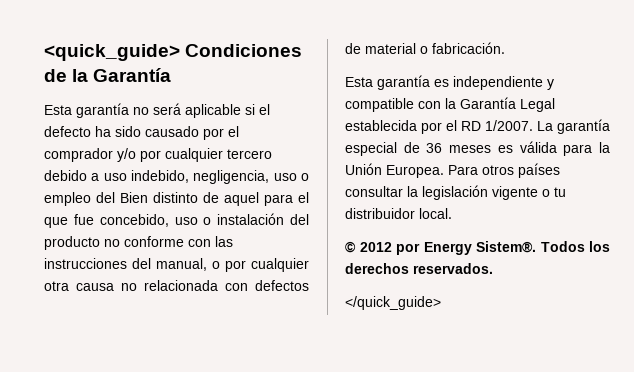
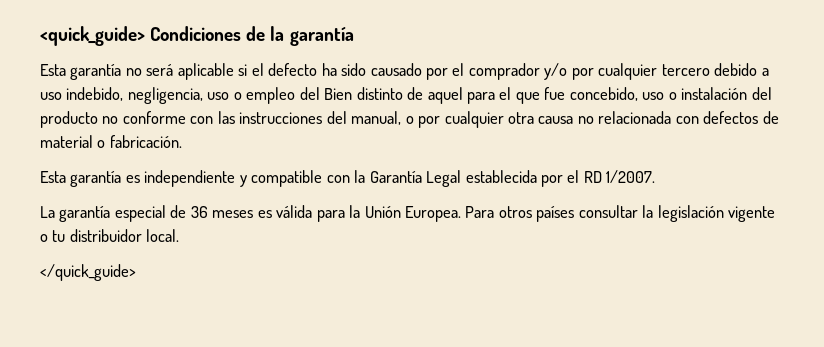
- <quick_guide> Condiciones de la Garantía
+ <quick_guide> Condiciones de la garantía
- Esta garantía es independiente y compatible con la Garantía Legal establecida por el RD 1/2007. La garantía especial de 36 meses es válida para la Unión Europea.
+ Esta garantía es independiente y compatible con la Garantía Legal establecida por el RD 1/2007.
+ La garantía especial de 36 meses es válida para la Unión Europea.
- © 2012 por Energy Sistem®. Todos los derechos reservados.

